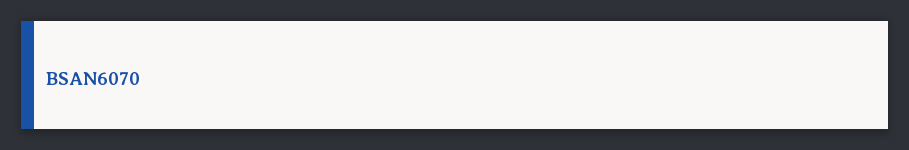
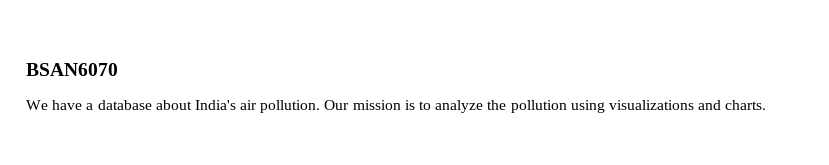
+ We have a database about India's air pollution. Our mission is to analyze the pollution using visualizations and charts.

